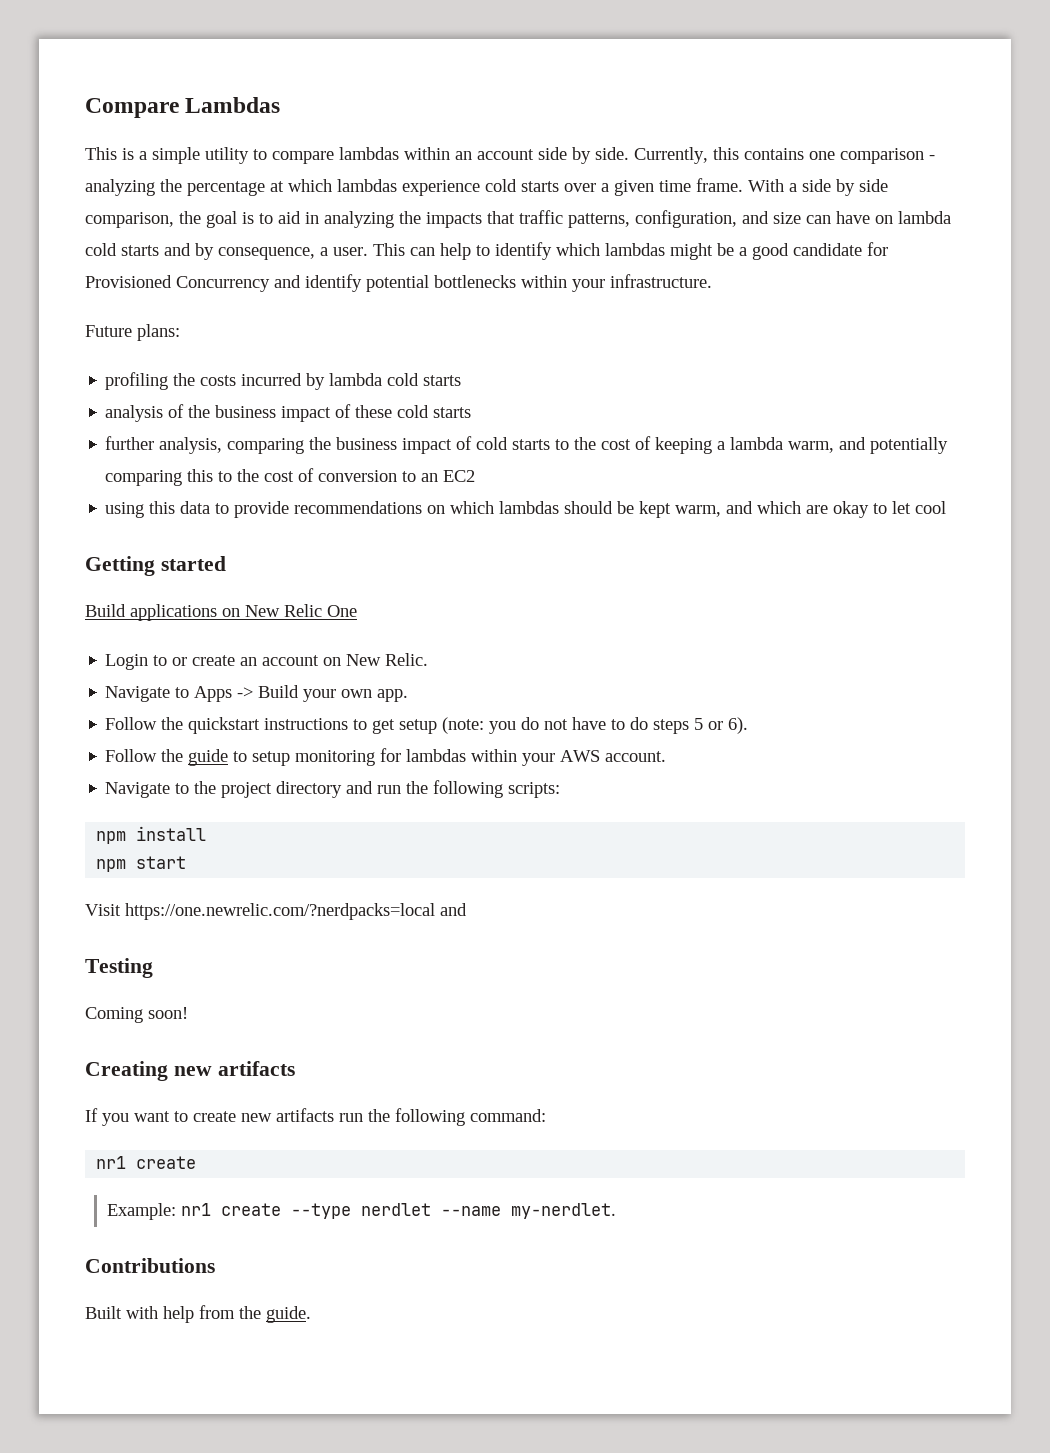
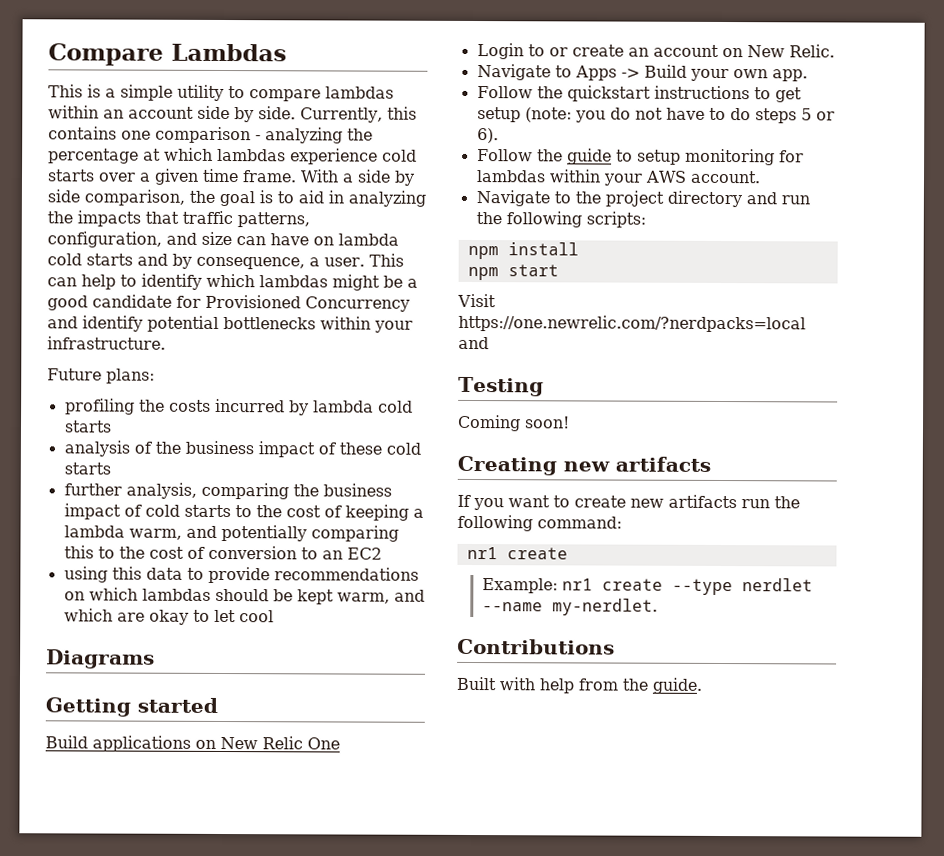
+ Diagrams

